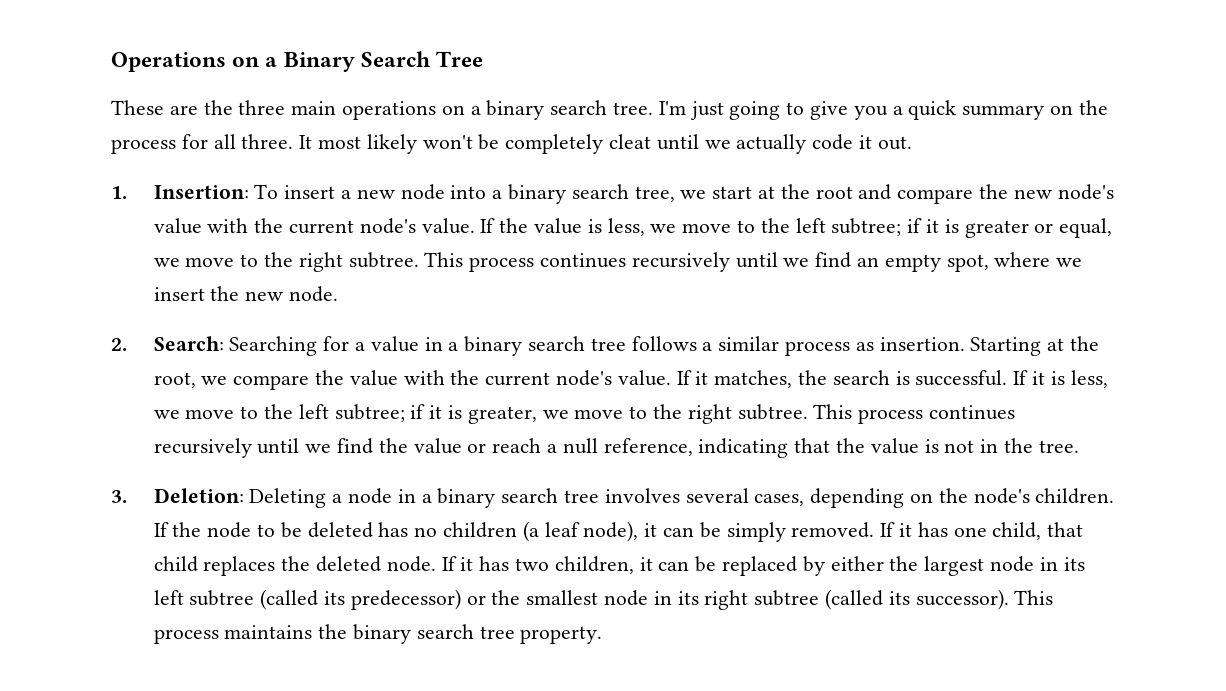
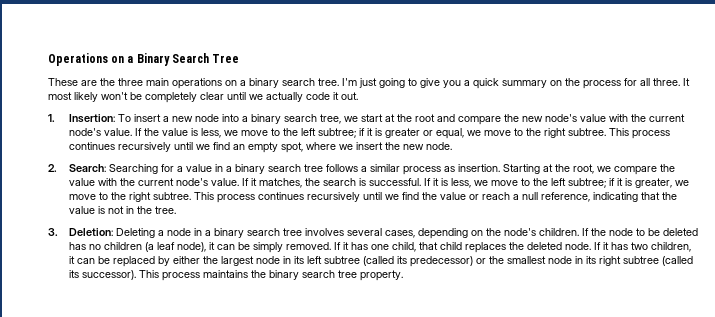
- It most likely won't be completely cleat until we actually code it out.
+ It most likely won't be completely clear until we actually code it out.

